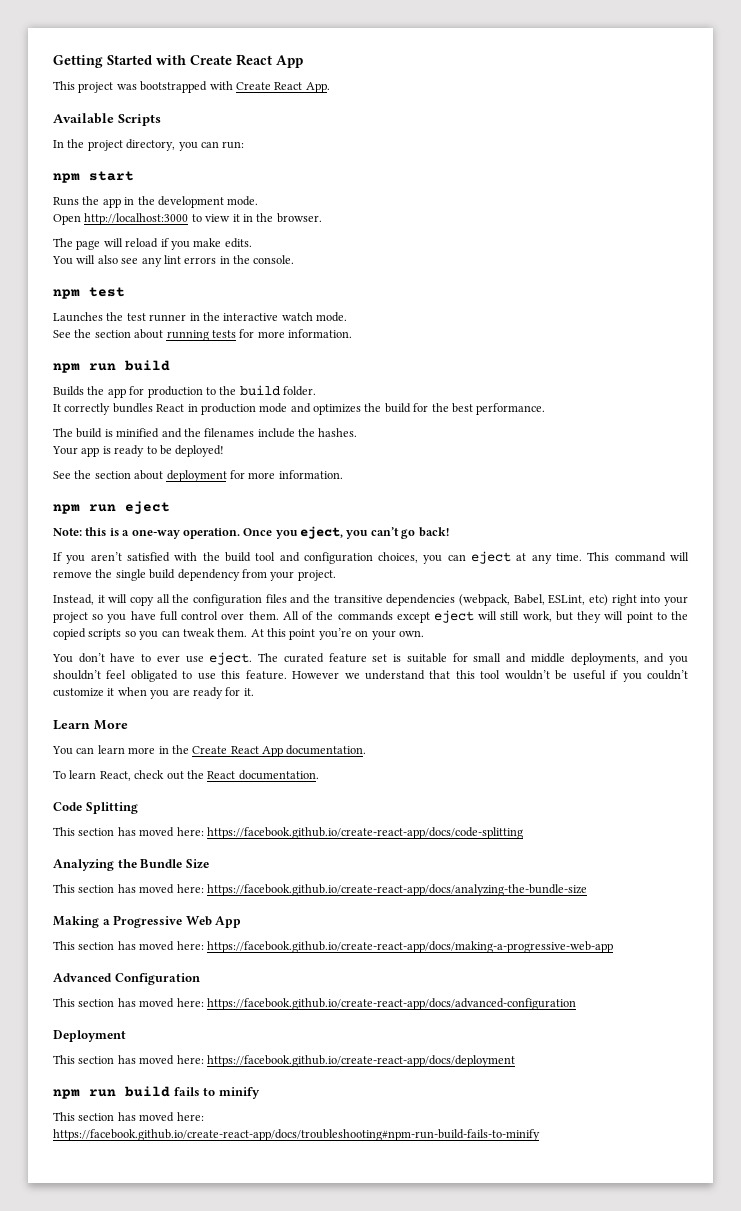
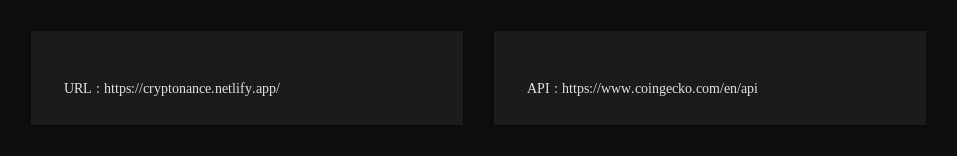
- Getting Started with Create React App
- This project was bootstrapped with Create React App.
- Available Scripts
- In the project directory, you can run:
- npm start
- Runs the app in the development mode.
- Open http://localhost:3000 to view it in the browser.
- The page will reload if you make edits.
- You will also see any lint errors in the console.
- npm test
- Launches the test runner in the interactive watch mode.
- See the section about running tests for more information.
- npm run build
- Builds the app for production to the build folder.
- It correctly bundles React in production mode and optimizes the build for the best performance.
- The build is minified and the filenames include the hashes.
- Your app is ready to be deployed!
- See the section about deployment for more information.
- npm run eject
- Note: this is a one-way operation. Once you eject, you can’t go back!
- If you aren’t satisfied with the build tool and configuration choices, you can eject at any time. This command will remove the single build dependency from your project.
- Instead, it will copy all the configuration files and the transitive dependencies (webpack, Babel, ESLint, etc) right into your project so you have full control over them. All of the commands except eject will still work, but they will point to the copied scripts so you can tweak them. At this point you’re on your own.
- You don’t have to ever use eject. The curated feature set is suitable for small and middle deployments, and you shouldn’t feel obligated to use this feature. However we understand that this tool wouldn’t be useful if you couldn’t customize it when you are ready for it.
- Learn More
- You can learn more in the Create React App documentation.
- To learn React, check out the React documentation.
- Code Splitting
- This section has moved here: https://facebook.github.io/create-react-app/docs/code-splitting
- Analyzing the Bundle Size
- This section has moved here: https://facebook.github.io/create-react-app/docs/analyzing-the-bundle-size
- Making a Progressive Web App
- This section has moved here: https://facebook.github.io/create-react-app/docs/making-a-progressive-web-app
- Advanced Configuration
- This section has moved here: https://facebook.github.io/create-react-app/docs/advanced-configuration
- Deployment
- This section has moved here: https://facebook.github.io/create-react-app/docs/deployment
- npm run build fails to minify
- This section has moved here: https://facebook.github.io/create-react-app/docs/troubleshooting#npm-run-build-fails-to-minify
+ URL : https://cryptonance.netlify.app/
+ API : https://www.coingecko.com/en/api

